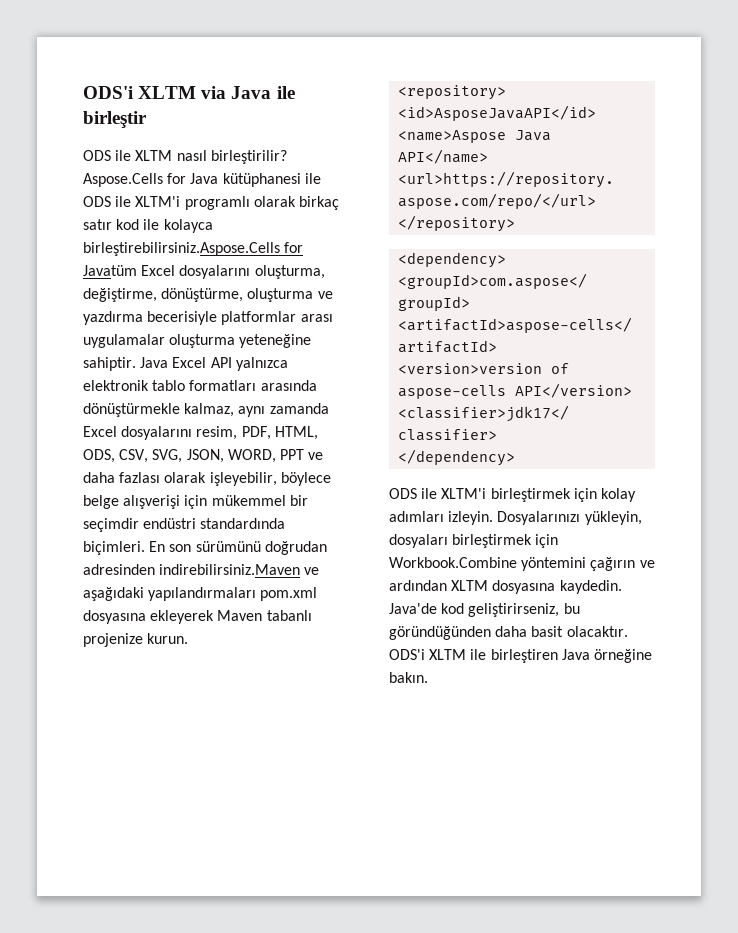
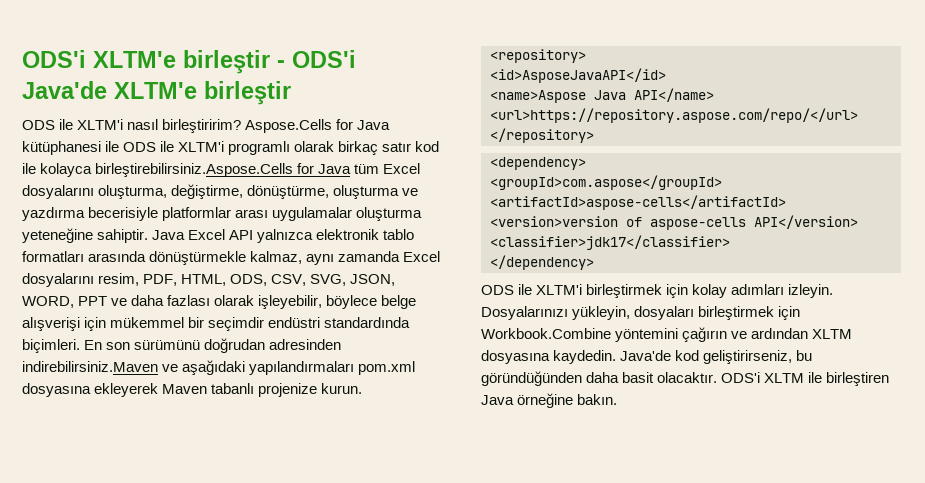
- ODS'i XLTM via Java ile birleştir
+ ODS'i XLTM'e birleştir - ODS'i Java'de XLTM'e birleştir
- ODS ile XLTM nasıl birleştirilir?
+ ODS ile XLTM'i nasıl birleştiririm?
- Aspose.Cells for Java kütüphanesi ile ODS ile XLTM'i programlı olarak birkaç satır kod ile kolayca birleştirebilirsiniz.Aspose.Cells for Javatüm Excel dosyalarını oluşturma, değiştirme, dönüştürme, oluşturma ve yazdırma becerisiyle platformlar arası uygulamalar oluşturma yeteneğine sahiptir.
+ Aspose.Cells for Java kütüphanesi ile ODS ile XLTM'i programlı olarak birkaç satır kod ile kolayca birleştirebilirsiniz.Aspose.Cells for Java tüm Excel dosyalarını oluşturma, değiştirme, dönüştürme, oluşturma ve yazdırma becerisiyle platformlar arası uygulamalar oluşturma yeteneğine sahiptir.

